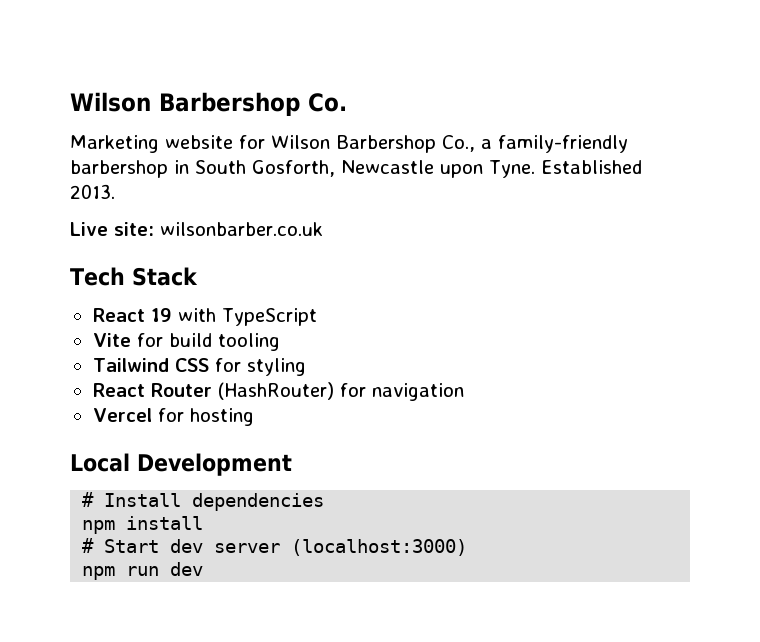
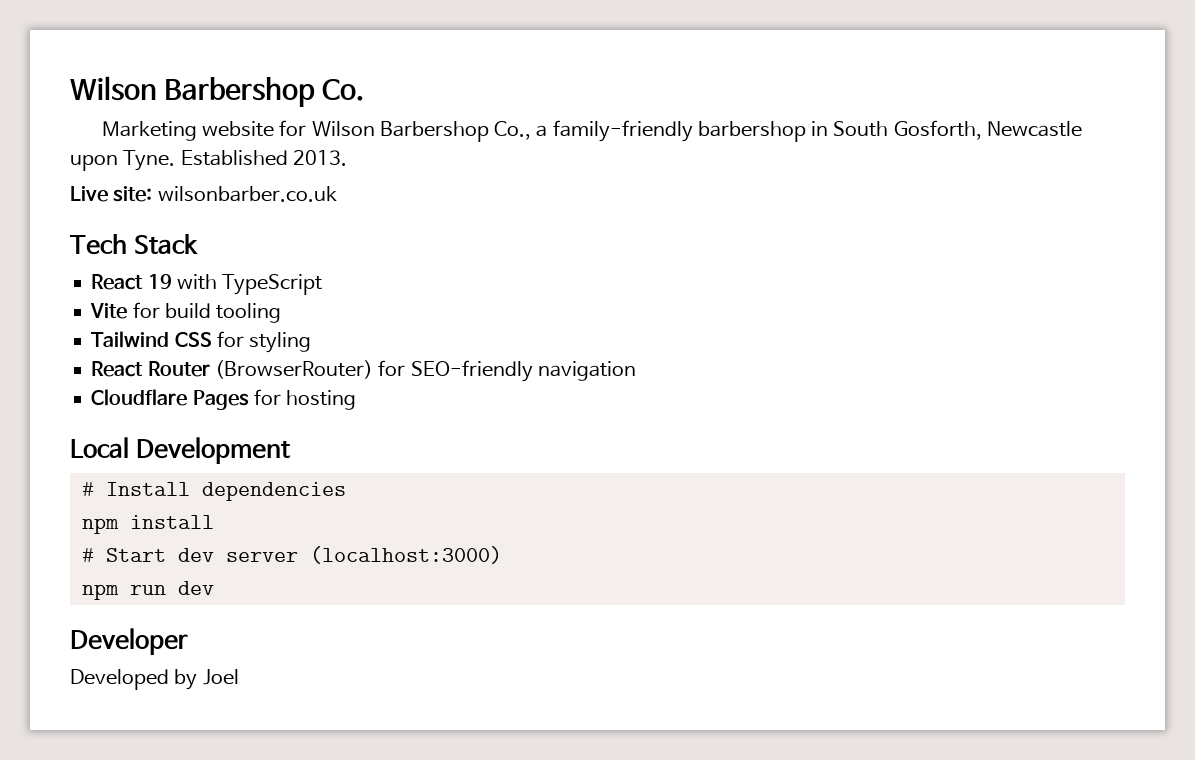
- React Router (HashRouter) for navigation
+ React Router (BrowserRouter) for SEO-friendly navigation
- Vercel for hosting
+ Cloudflare Pages for hosting
+ Developer
+ Developed by Joel

